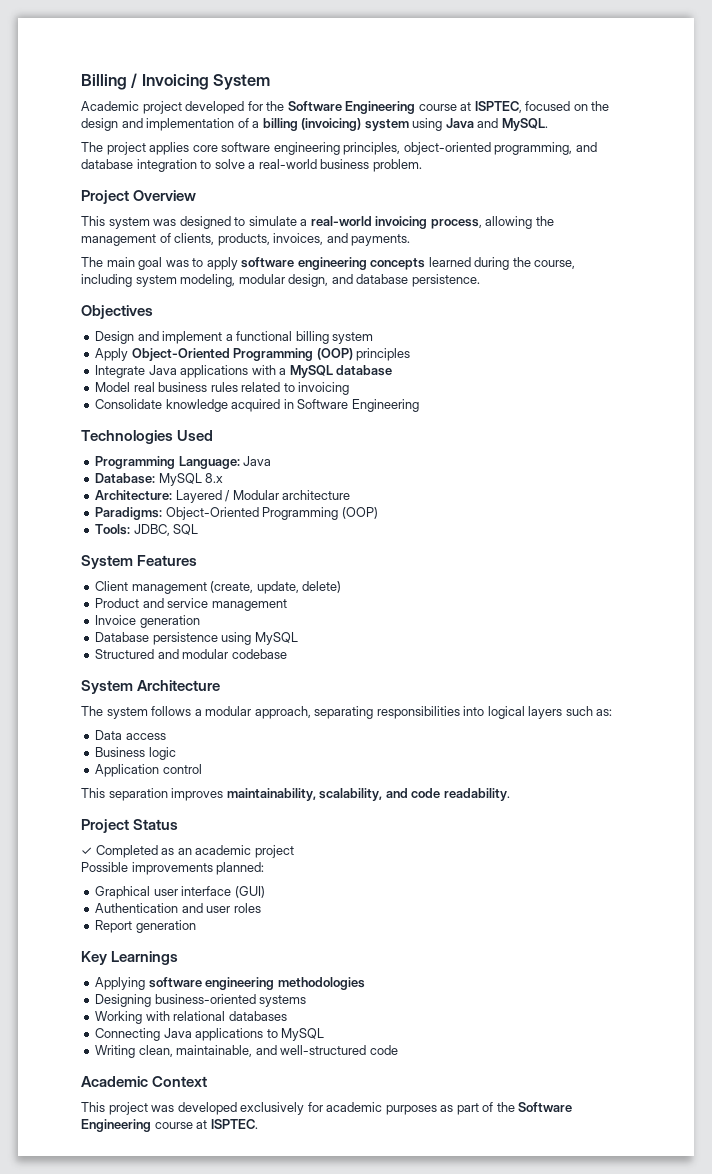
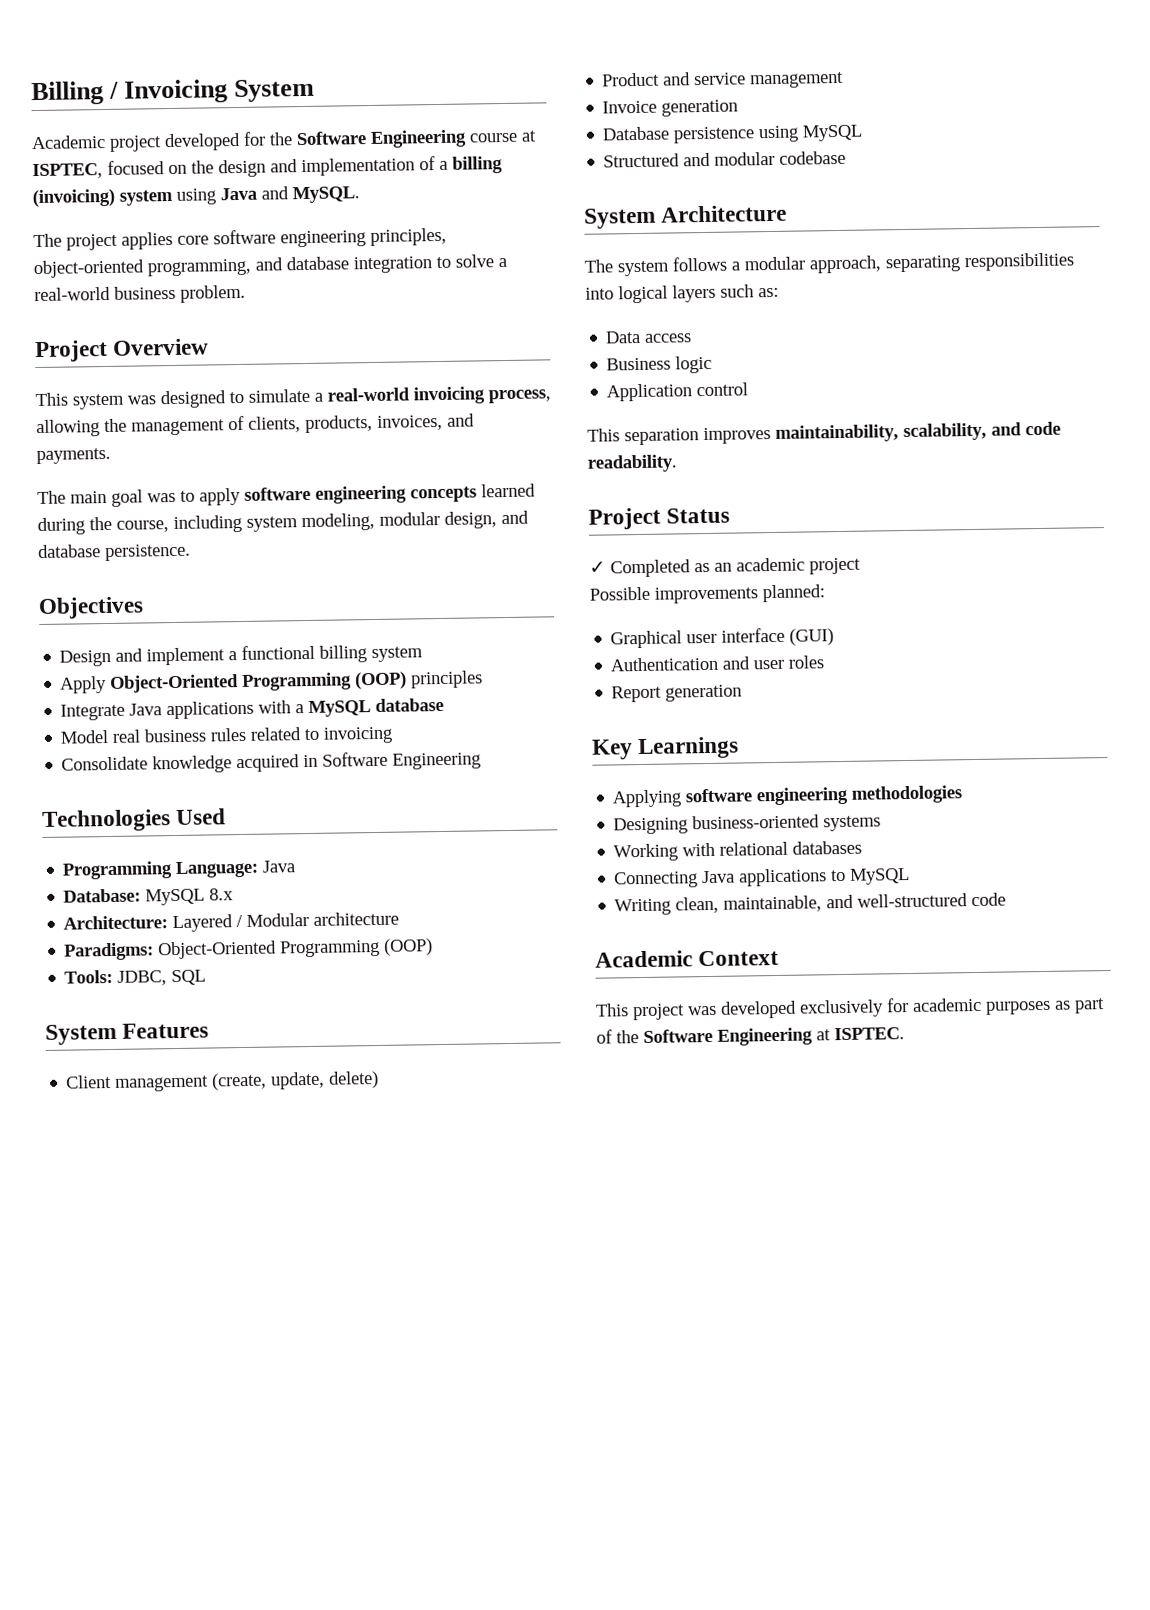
- This project was developed exclusively for academic purposes as part of the Software Engineering course at ISPTEC.
+ This project was developed exclusively for academic purposes as part of the Software Engineering at ISPTEC.

